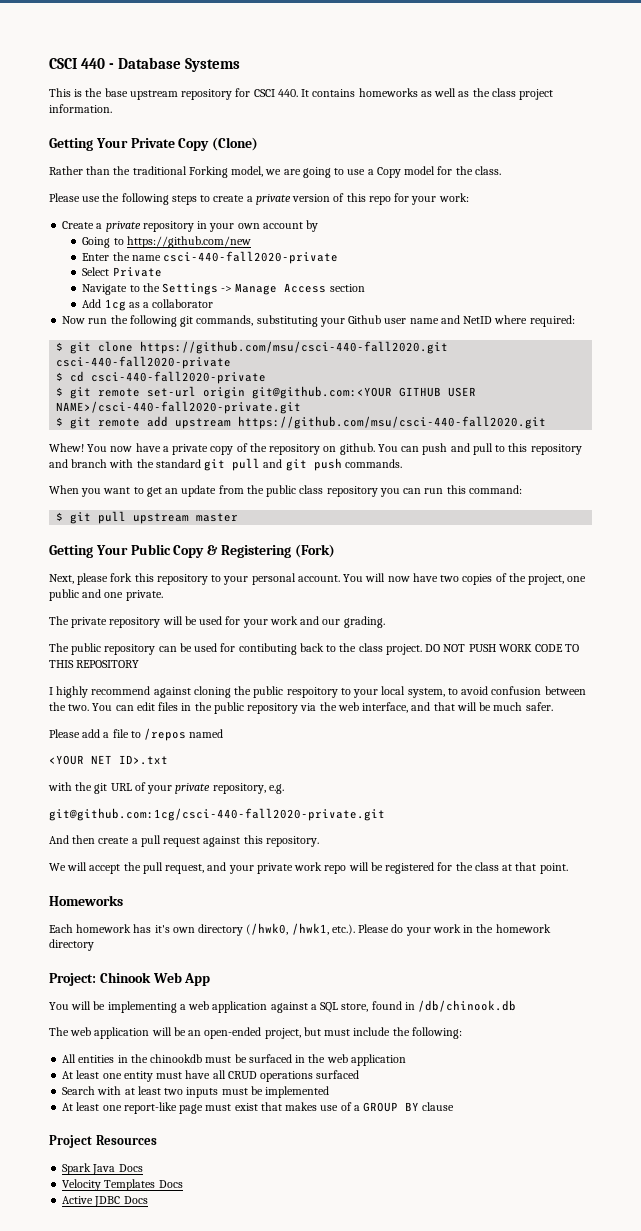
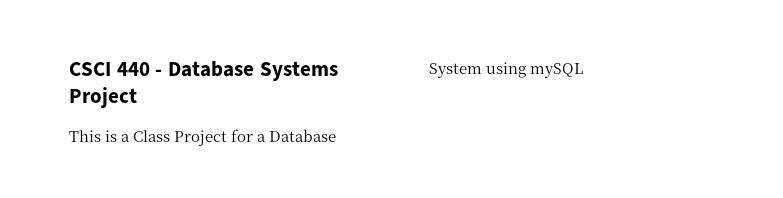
- CSCI 440 - Database Systems
+ CSCI 440 - Database Systems Project
- This is the base upstream repository for CSCI 440. It contains homeworks as well as the class project information.
- Getting Your Private Copy (Clone)
- Rather than the traditional Forking model, we are going to use a Copy model for the class.
- Please use the following steps to create a private version of this repo for your work:
- Create a private repository in your own account by
- Going to https://github.com/new
- Enter the name csci-440-fall2020-private
- Select Private
- Navigate to the Settings -> Manage Access section
- Add 1cg as a collaborator
- Now run the following git commands, substituting your Github user name and NetID where required:
- $ git clone https://github.com/msu/csci-440-fall2020.git csci-440-fall2020-private
- $ cd csci-440-fall2020-private
- $ git remote set-url origin git@github.com:<YOUR GITHUB USER NAME>/csci-440-fall2020-private.git
- $ git remote add upstream https://github.com/msu/csci-440-fall2020.git
- Whew! You now have a private copy of the repository on github. You can push and pull to this repository and branch with the standard git pull and git push commands.
- When you want to get an update from the public class repository you can run this command:
- $ git pull upstream master
- Getting Your Public Copy & Registering (Fork)
- Next, please fork this repository to your personal account. You will now have two copies of the project, one public and one private.
- The private repository will be used for your work and our grading.
- The public repository can be used for contibuting back to the class project. DO NOT PUSH WORK CODE TO THIS REPOSITORY
- I highly recommend against cloning the public respoitory to your local system, to avoid confusion between the two. You can edit files in the public repository via the web interface, and that will be much safer.
- Please add a file to /repos named
- <YOUR NET ID>.txt
- with the git URL of your private repository, e.g.
- git@github.com:1cg/csci-440-fall2020-private.git
- And then create a pull request against this repository.
- We will accept the pull request, and your private work repo will be registered for the class at that point.
- Homeworks
- Each homework has it's own directory (/hwk0, /hwk1, etc.). Please do your work in the homework directory
- Project: Chinook Web App
- You will be implementing a web application against a SQL store, found in /db/chinook.db
- The web application will be an open-ended project, but must include the following:
- All entities in the chinookdb must be surfaced in the web application
- At least one entity must have all CRUD operations surfaced
- Search with at least two inputs must be implemented
- At least one report-like page must exist that makes use of a GROUP BY clause
- Project Resources
- Spark Java Docs
- Velocity Templates Docs
- Active JDBC Docs
+ This is a Class Project for a Database System using mySQL

